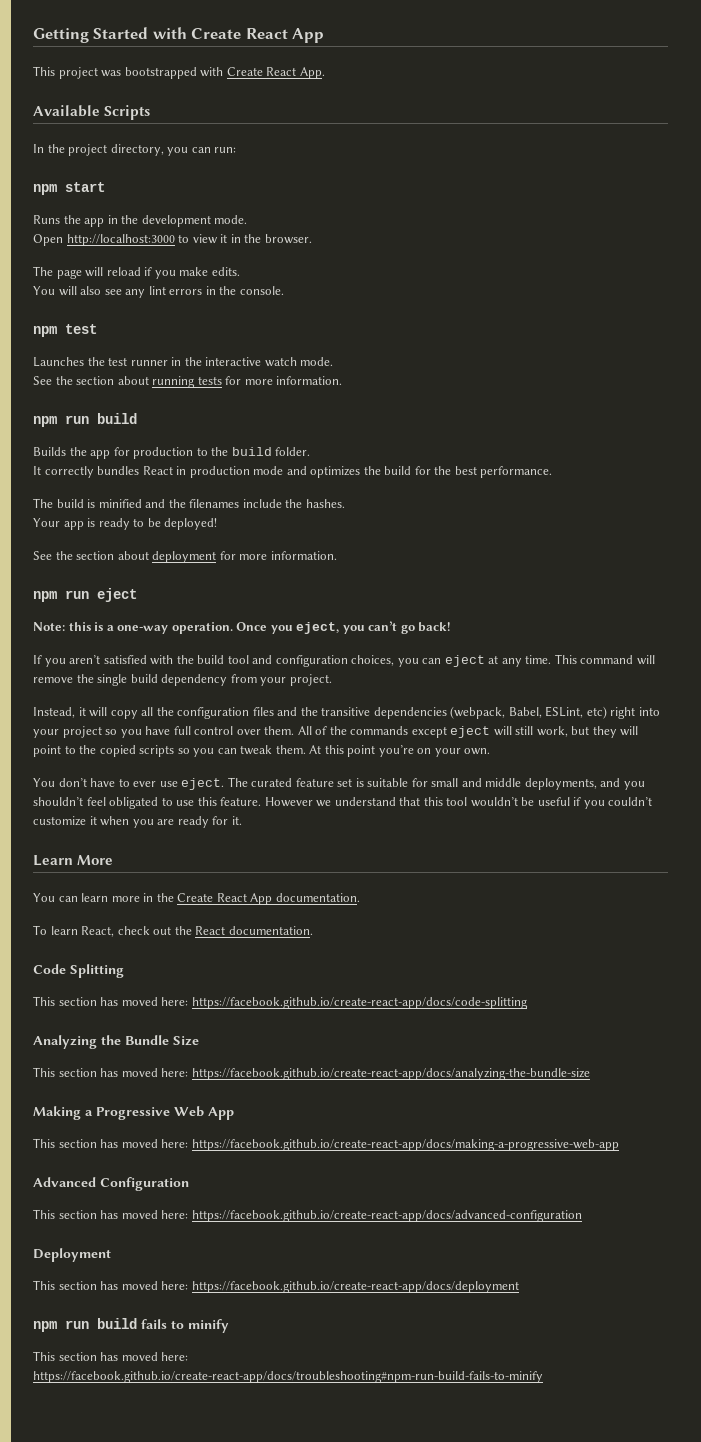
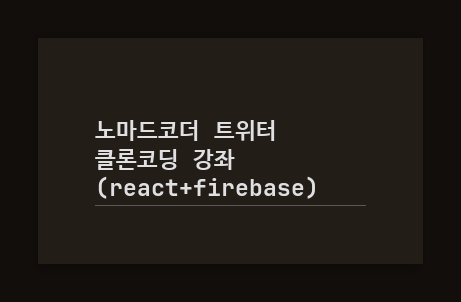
- Getting Started with Create React App
- This project was bootstrapped with Create React App.
- Available Scripts
- In the project directory, you can run:
- npm start
- Runs the app in the development mode.
- Open http://localhost:3000 to view it in the browser.
- The page will reload if you make edits.
- You will also see any lint errors in the console.
- npm test
- Launches the test runner in the interactive watch mode.
- See the section about running tests for more information.
- npm run build
- Builds the app for production to the build folder.
- It correctly bundles React in production mode and optimizes the build for the best performance.
- The build is minified and the filenames include the hashes.
- Your app is ready to be deployed!
- See the section about deployment for more information.
- npm run eject
- Note: this is a one-way operation. Once you eject, you can’t go back!
- If you aren’t satisfied with the build tool and configuration choices, you can eject at any time. This command will remove the single build dependency from your project.
- Instead, it will copy all the configuration files and the transitive dependencies (webpack, Babel, ESLint, etc) right into your project so you have full control over them. All of the commands except eject will still work, but they will point to the copied scripts so you can tweak them. At this point you’re on your own.
- You don’t have to ever use eject. The curated feature set is suitable for small and middle deployments, and you shouldn’t feel obligated to use this feature. However we understand that this tool wouldn’t be useful if you couldn’t customize it when you are ready for it.
- Learn More
- You can learn more in the Create React App documentation.
- To learn React, check out the React documentation.
- Code Splitting
- This section has moved here: https://facebook.github.io/create-react-app/docs/code-splitting
- Analyzing the Bundle Size
- This section has moved here: https://facebook.github.io/create-react-app/docs/analyzing-the-bundle-size
- Making a Progressive Web App
- This section has moved here: https://facebook.github.io/create-react-app/docs/making-a-progressive-web-app
- Advanced Configuration
- This section has moved here: https://facebook.github.io/create-react-app/docs/advanced-configuration
- Deployment
- This section has moved here: https://facebook.github.io/create-react-app/docs/deployment
- npm run build fails to minify
- This section has moved here: https://facebook.github.io/create-react-app/docs/troubleshooting#npm-run-build-fails-to-minify
+ 노마드코더 트위터 클론코딩 강좌 (react+firebase)

